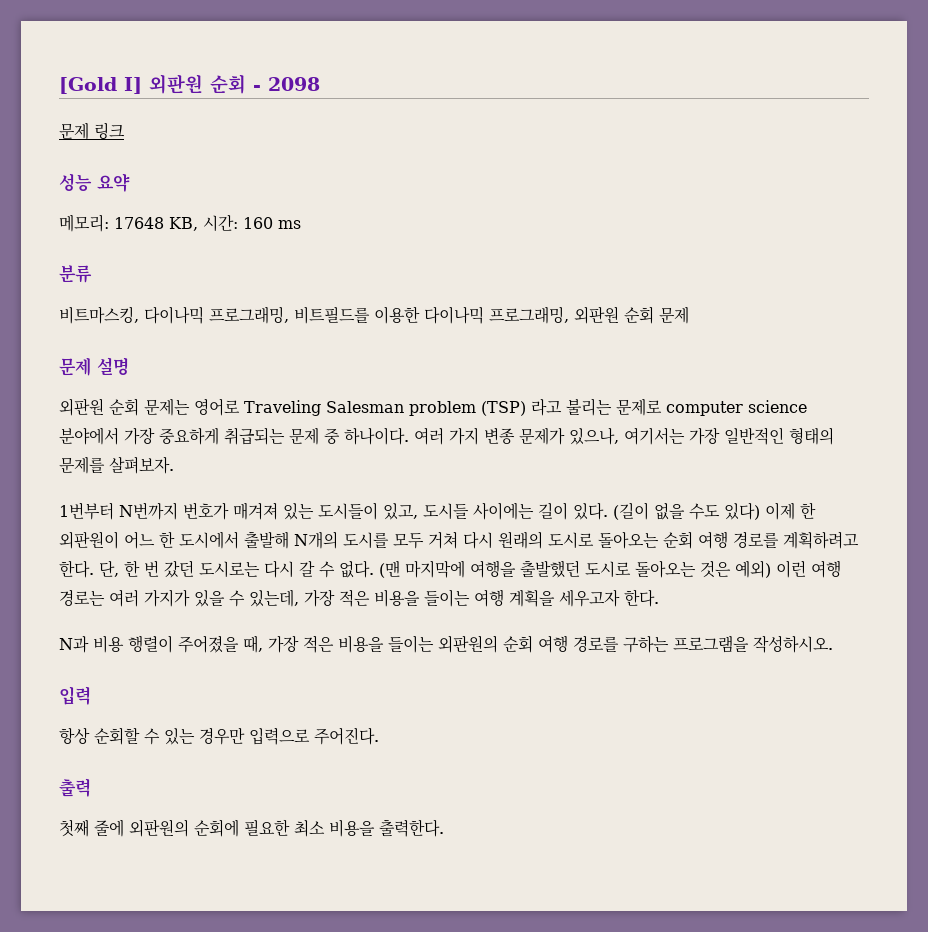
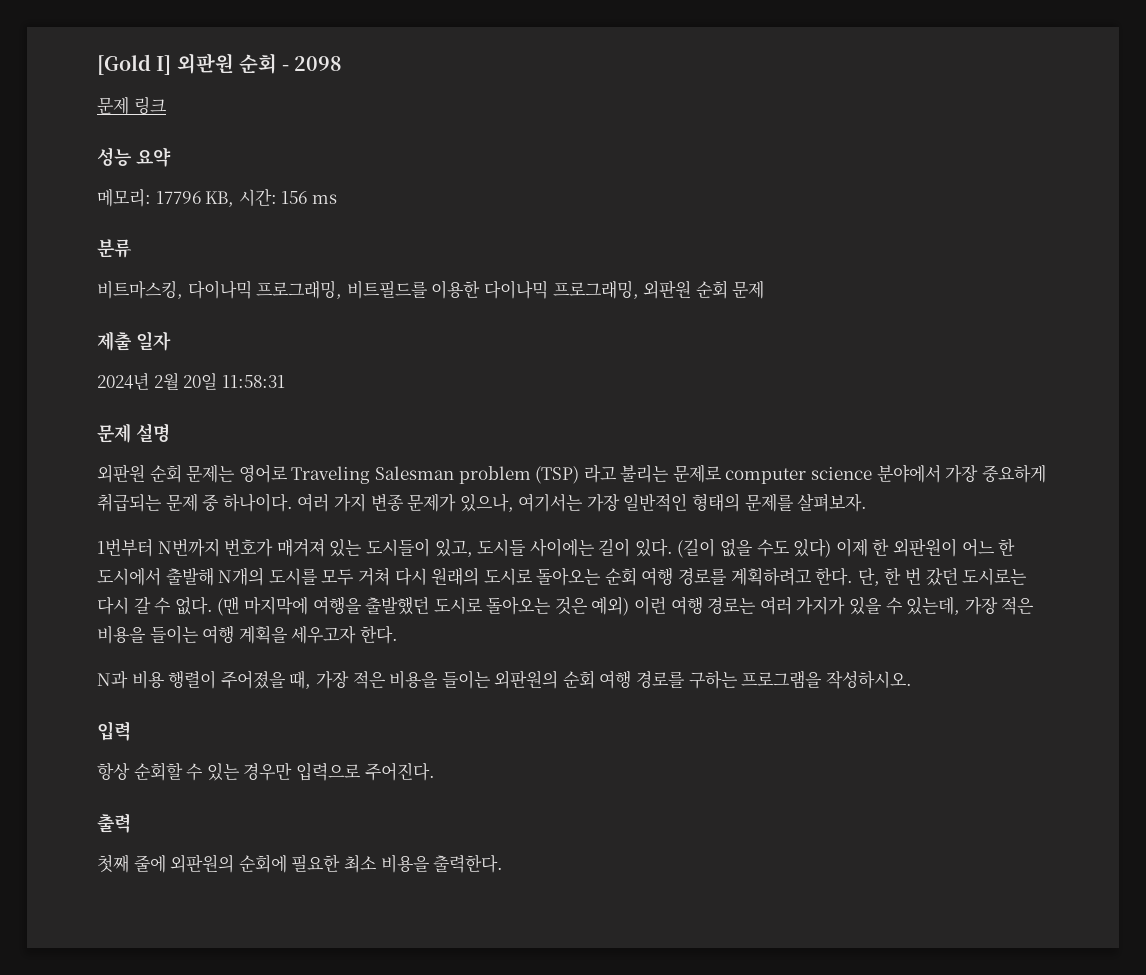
- 메모리: 17648 KB, 시간: 160 ms
+ 메모리: 17796 KB, 시간: 156 ms
+ 제출 일자
+ 2024년 2월 20일 11:58:31

